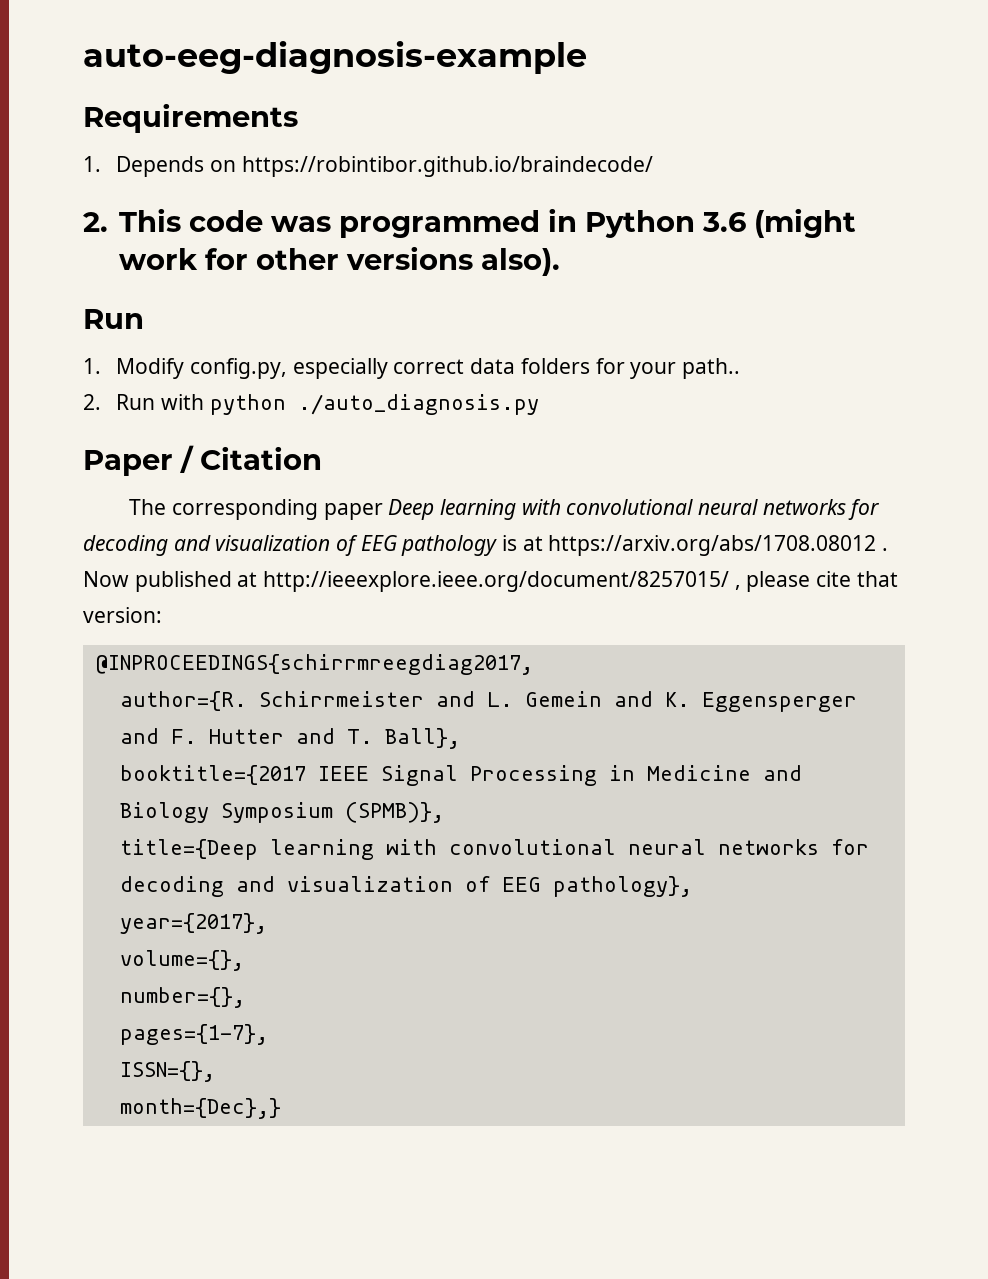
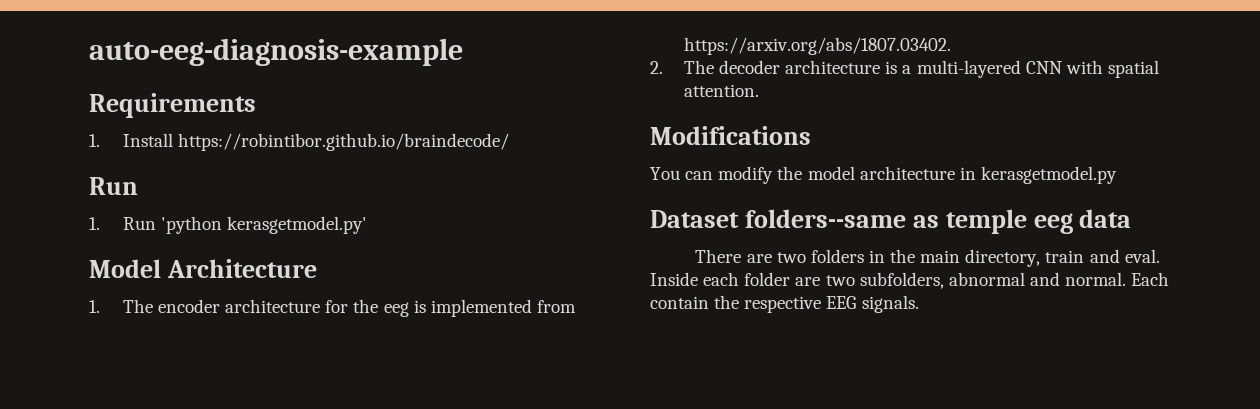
- 1. Depends on https://robintibor.github.io/braindecode/
- 2. This code was programmed in Python 3.6 (might work for other versions also).
+ 1. Install https://robintibor.github.io/braindecode/
  Run
- 1. Modify config.py, especially correct data folders for your path..
- 2. Run with python ./auto_diagnosis.py
- Paper / Citation
- The corresponding paper Deep learning with convolutional neural networks for decoding and visualization of EEG pathology is at https://arxiv.org/abs/1708.08012 . Now published at http://ieeexplore.ieee.org/document/8257015/ , please cite that version:
- @INPROCEEDINGS{schirrmreegdiag2017,
- author={R. Schirrmeister and L. Gemein and K. Eggensperger and F. Hutter and T. Ball},
- booktitle={2017 IEEE Signal Processing in Medicine and Biology Symposium (SPMB)},
- title={Deep learning with convolutional neural networks for decoding and visualization of EEG pathology},
- year={2017},
- volume={},
- number={},
- pages={1-7},
- ISSN={},
- month={Dec},}
+ 1. Run 'python kerasgetmodel.py'
+ Model Architecture
+ 1. The encoder architecture for the eeg is implemented from https://arxiv.org/abs/1807.03402.
+ 2. The decoder architecture is a multi-layered CNN with spatial attention.
+ Modifications
+ You can modify the model architecture in kerasgetmodel.py
+ Dataset folders--same as temple eeg data
+ There are two folders in the main directory, train and eval. Inside each folder are two subfolders, abnormal and normal. Each contain the respective EEG signals.

